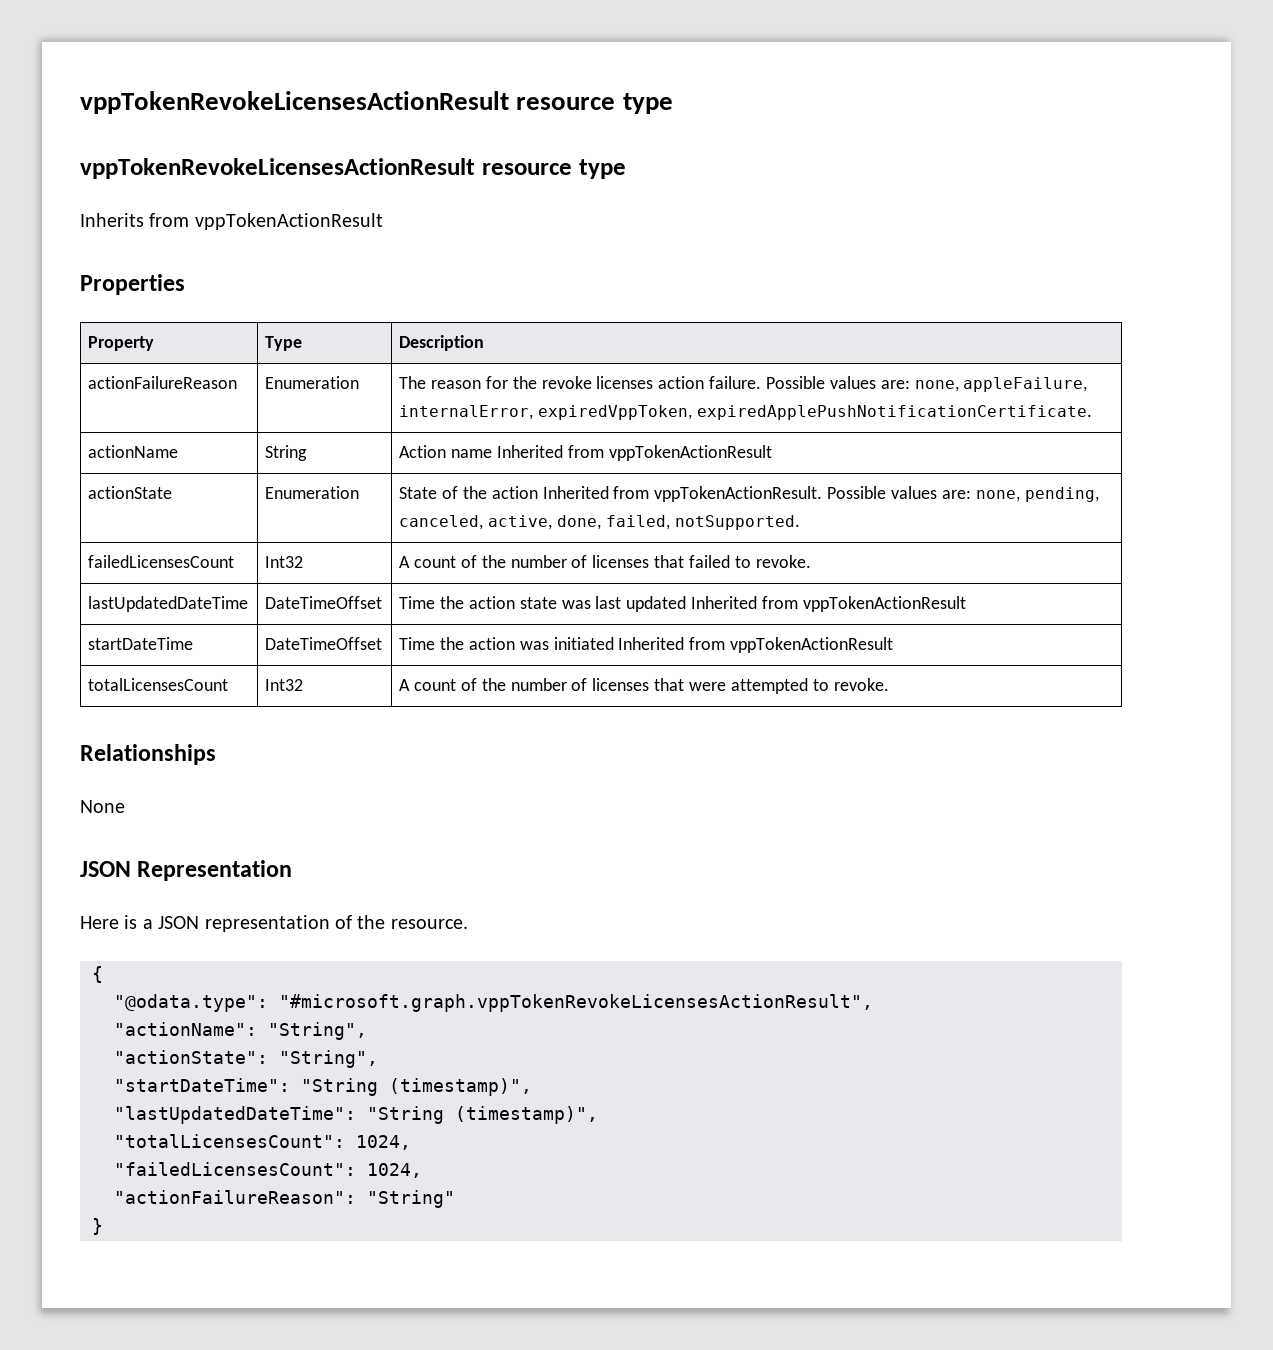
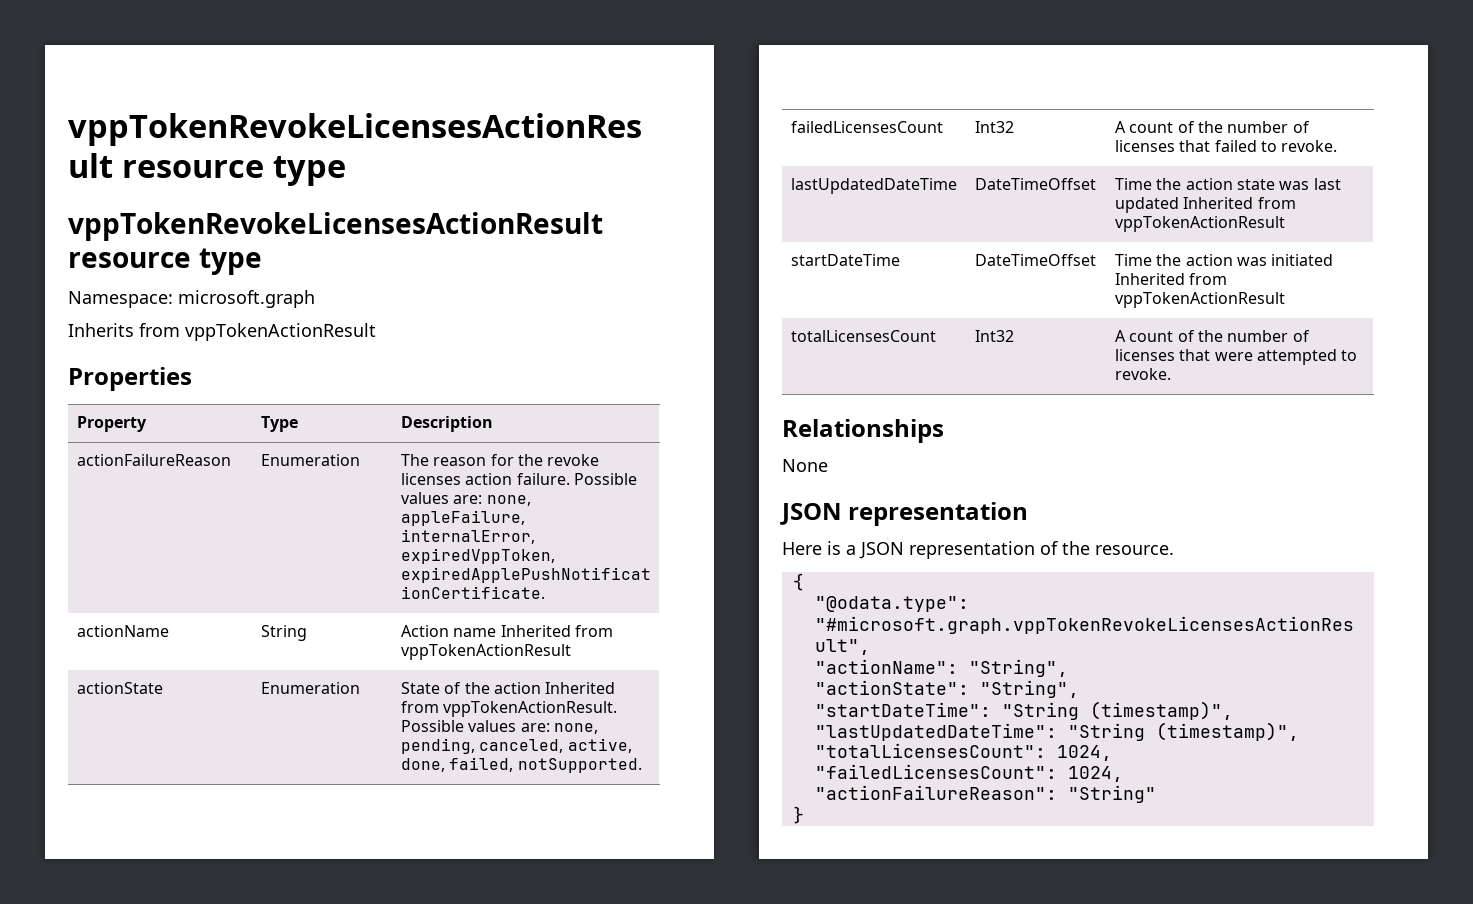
+ Namespace: microsoft.graph
  None
- JSON Representation
+ JSON representation

